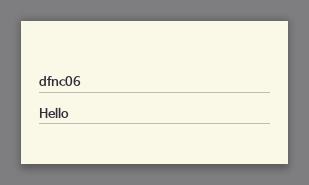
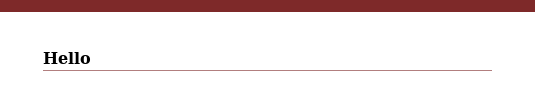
- dfnc06

